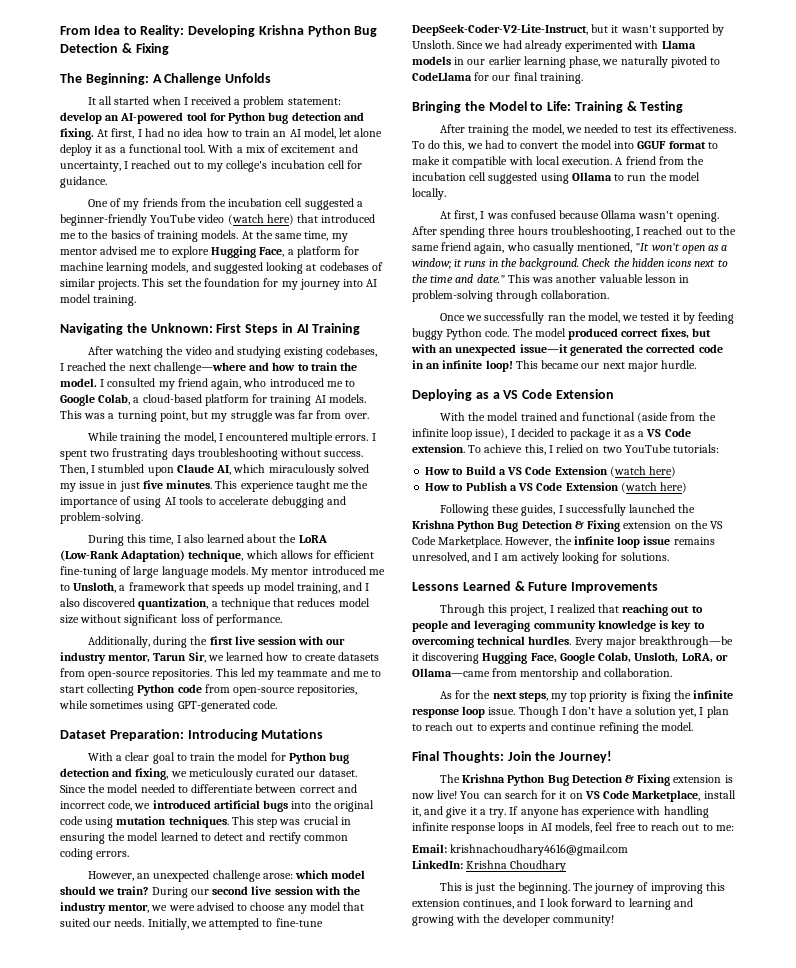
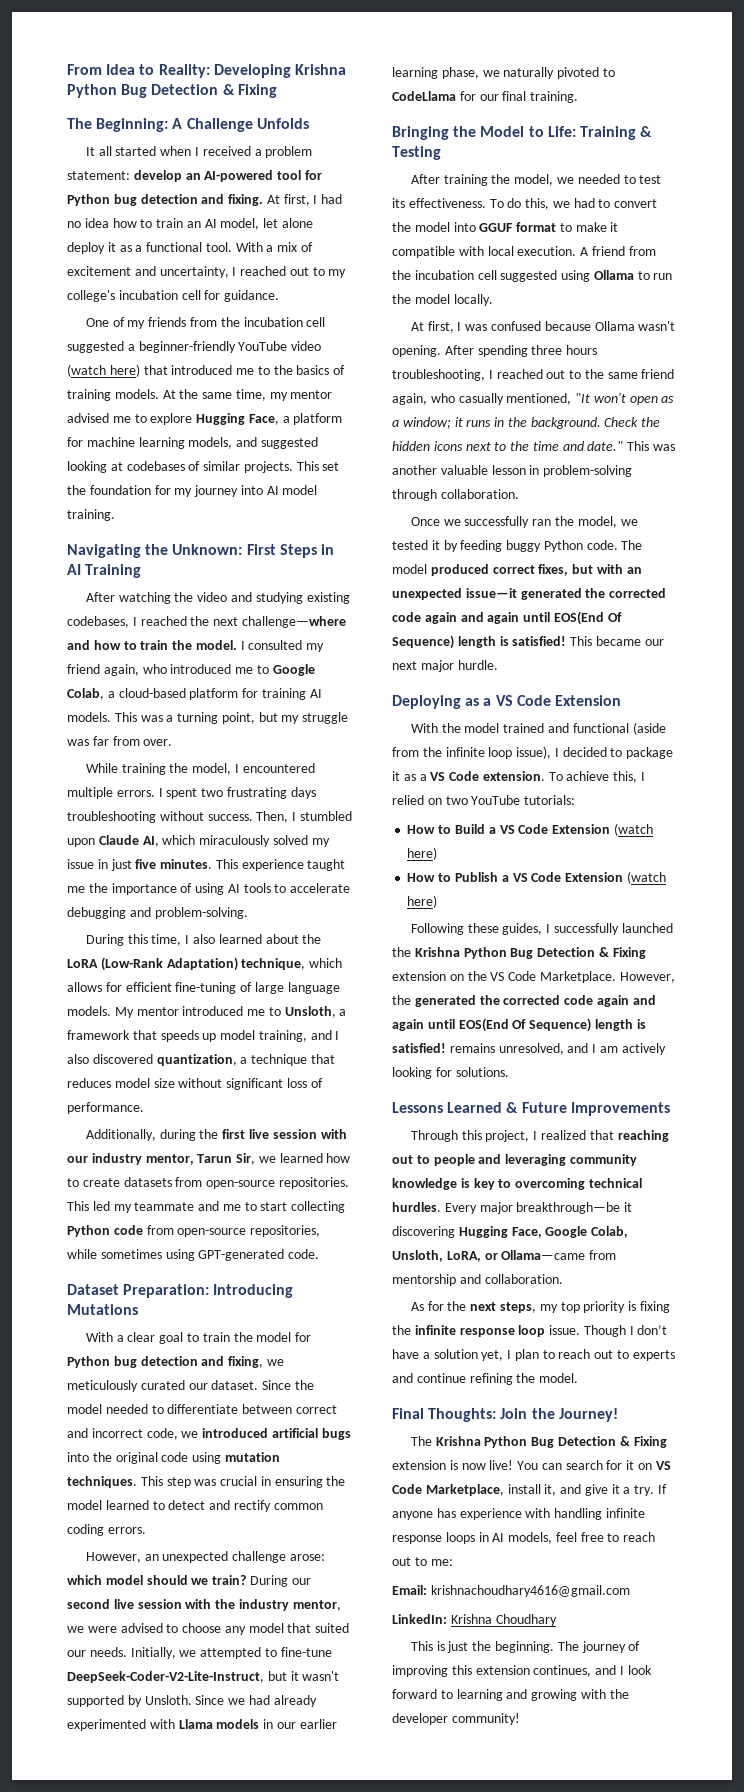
- The model produced correct fixes, but with an unexpected issue—it generated the corrected code in an infinite loop!
+ The model produced correct fixes, but with an unexpected issue—it generated the corrected code again and again until EOS(End Of Sequence) length is satisfied!
- However, the infinite loop issue remains unresolved, and I am actively looking for solutions.
+ However, the generated the corrected code again and again until EOS(End Of Sequence) length is satisfied! remains unresolved, and I am actively looking for solutions.

